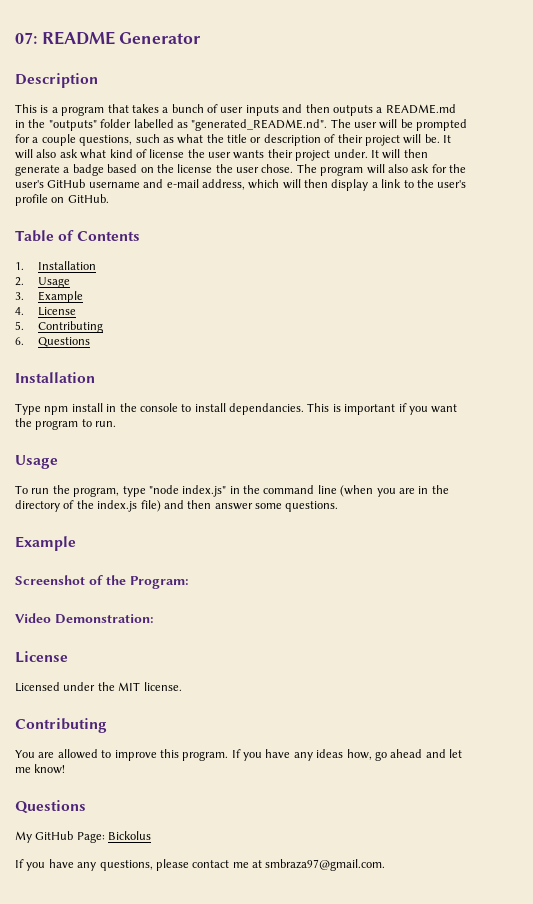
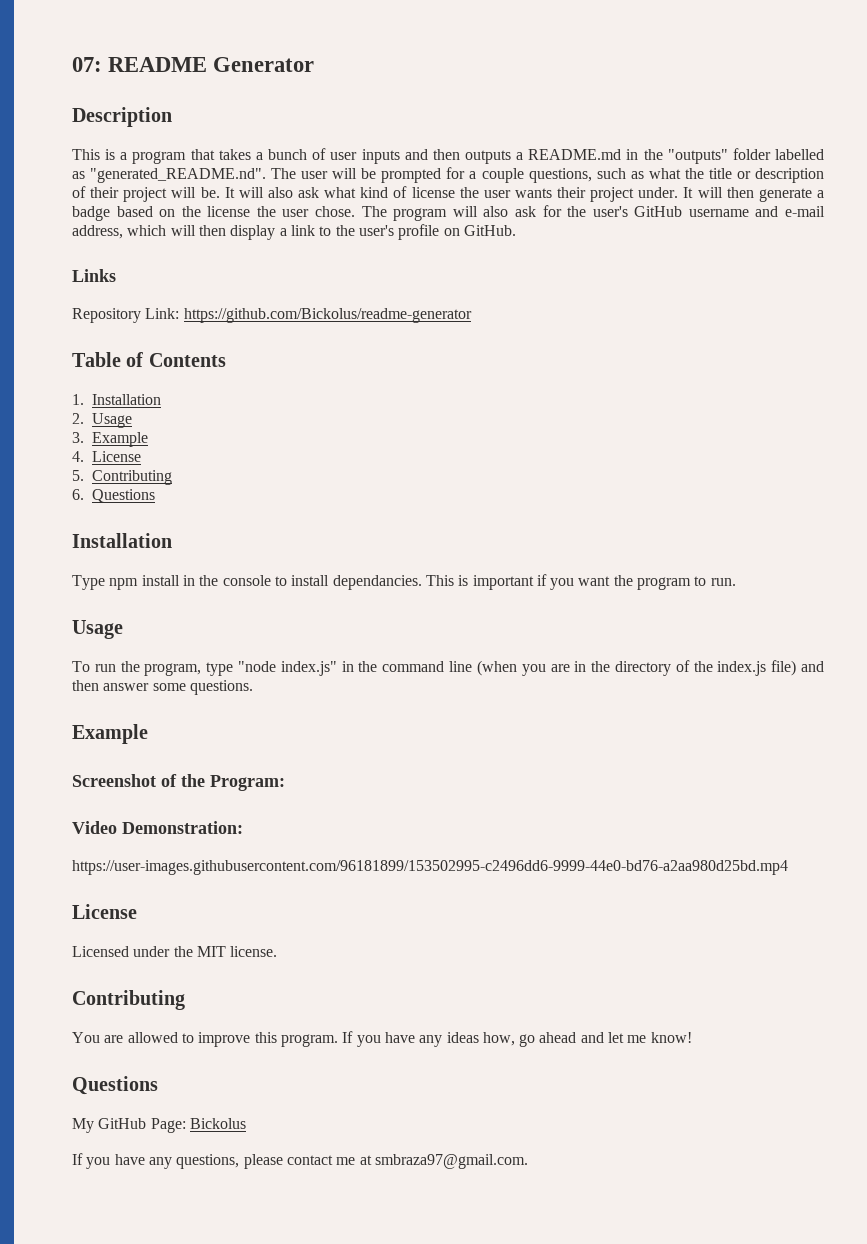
+ Links
+ Repository Link: https://github.com/Bickolus/readme-generator
+ https://user-images.githubusercontent.com/96181899/153502995-c2496dd6-9999-44e0-bd76-a2aa980d25bd.mp4

